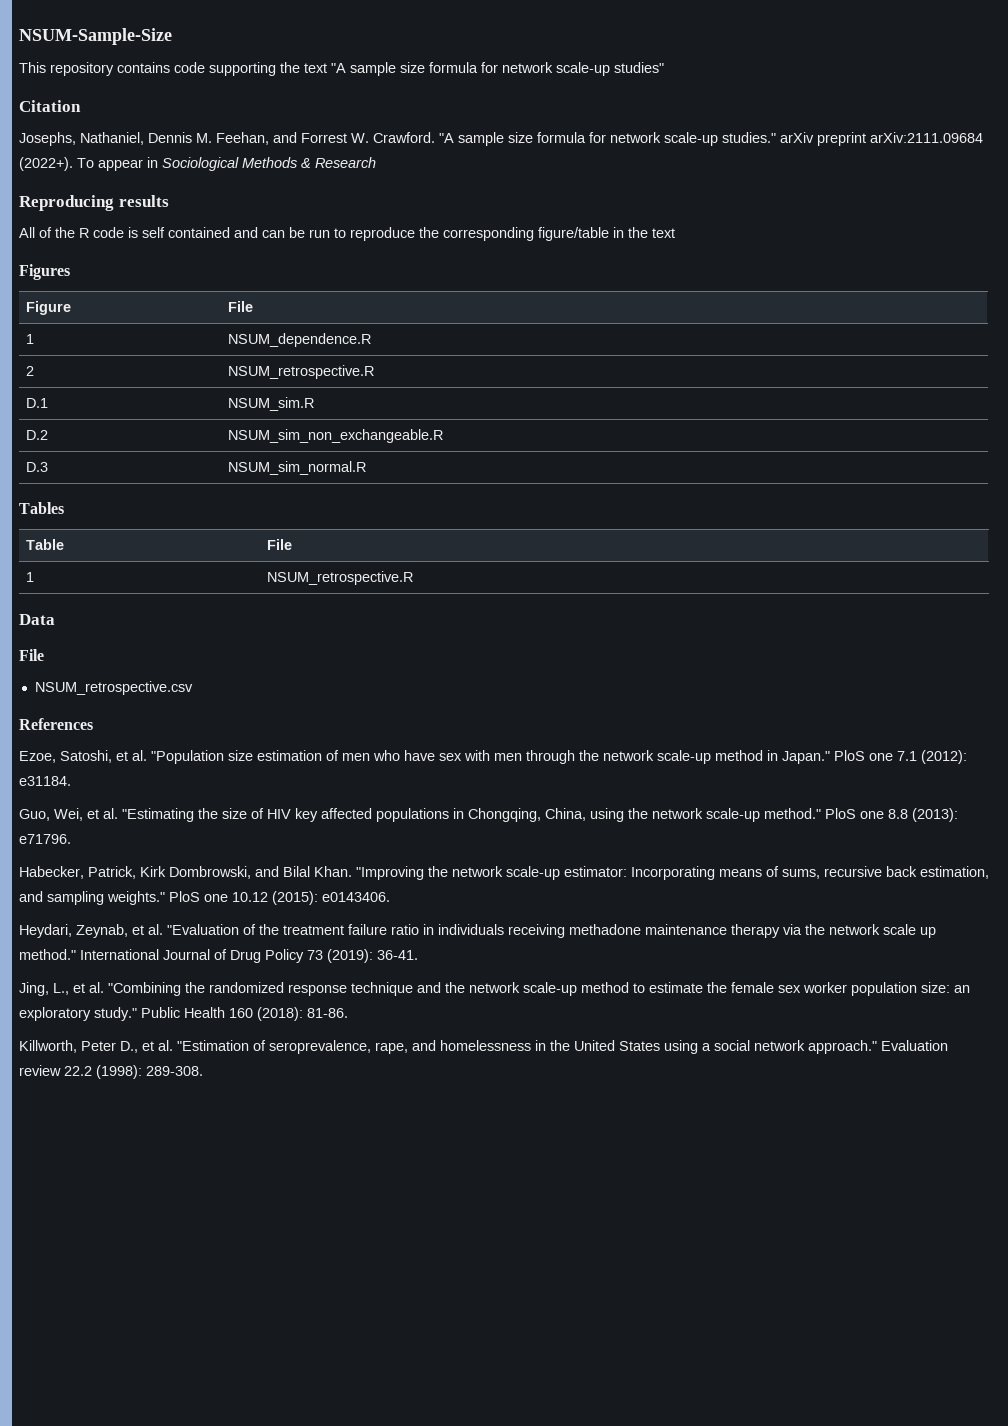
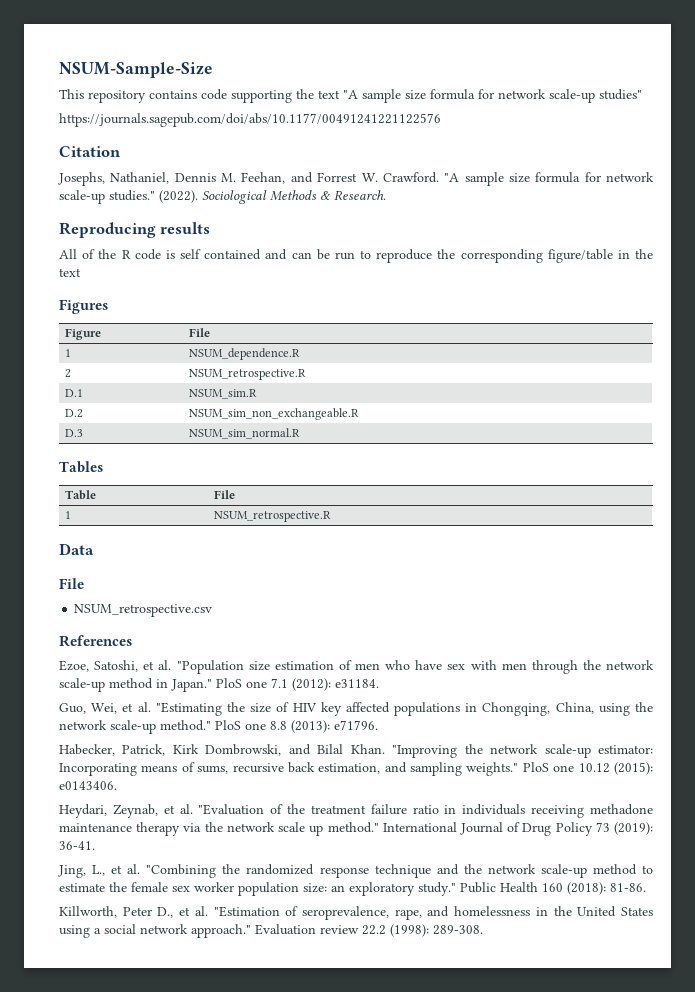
+ https://journals.sagepub.com/doi/abs/10.1177/00491241221122576
- "A sample size formula for network scale-up studies." arXiv preprint arXiv:2111.09684 (2022+). To appear in Sociological Methods & Research
+ "A sample size formula for network scale-up studies." (2022). Sociological Methods & Research.

